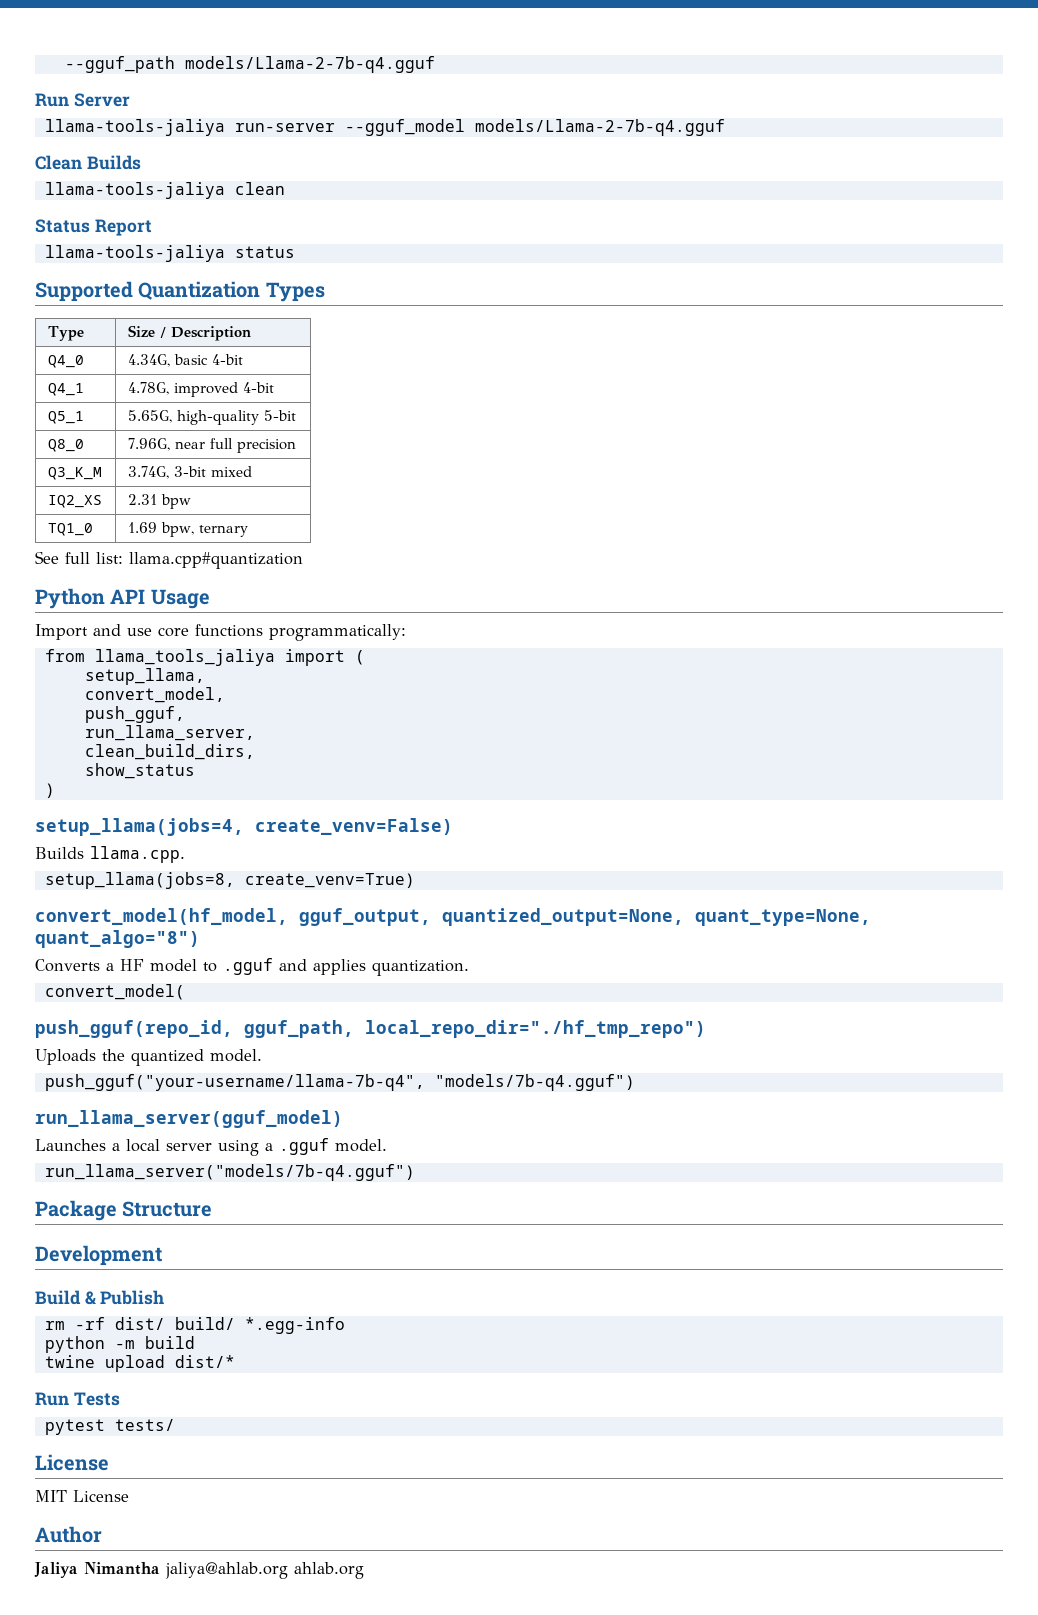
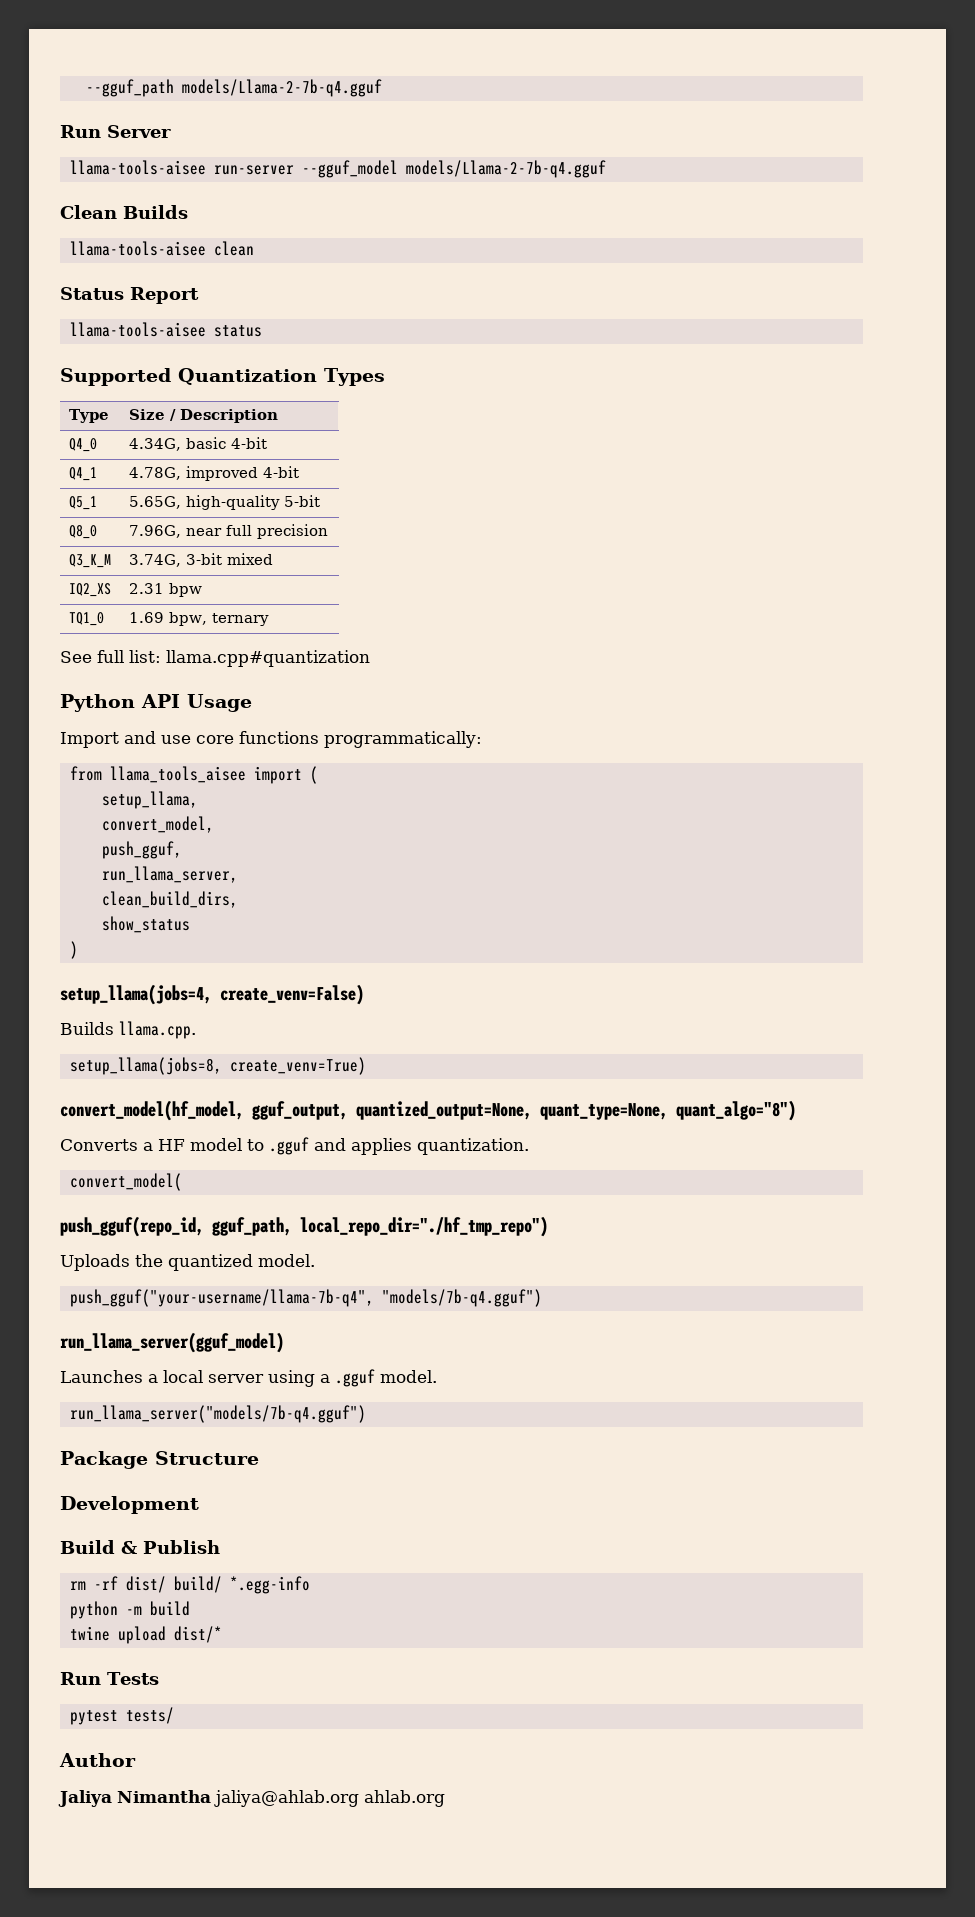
- llama-tools-jaliya run-server --gguf_model models/Llama-2-7b-q4.gguf
+ llama-tools-aisee run-server --gguf_model models/Llama-2-7b-q4.gguf
- llama-tools-jaliya clean
+ llama-tools-aisee clean
- llama-tools-jaliya status
+ llama-tools-aisee status
- from llama_tools_jaliya import (
+ from llama_tools_aisee import (
  pytest tests/
- License
- MIT License

